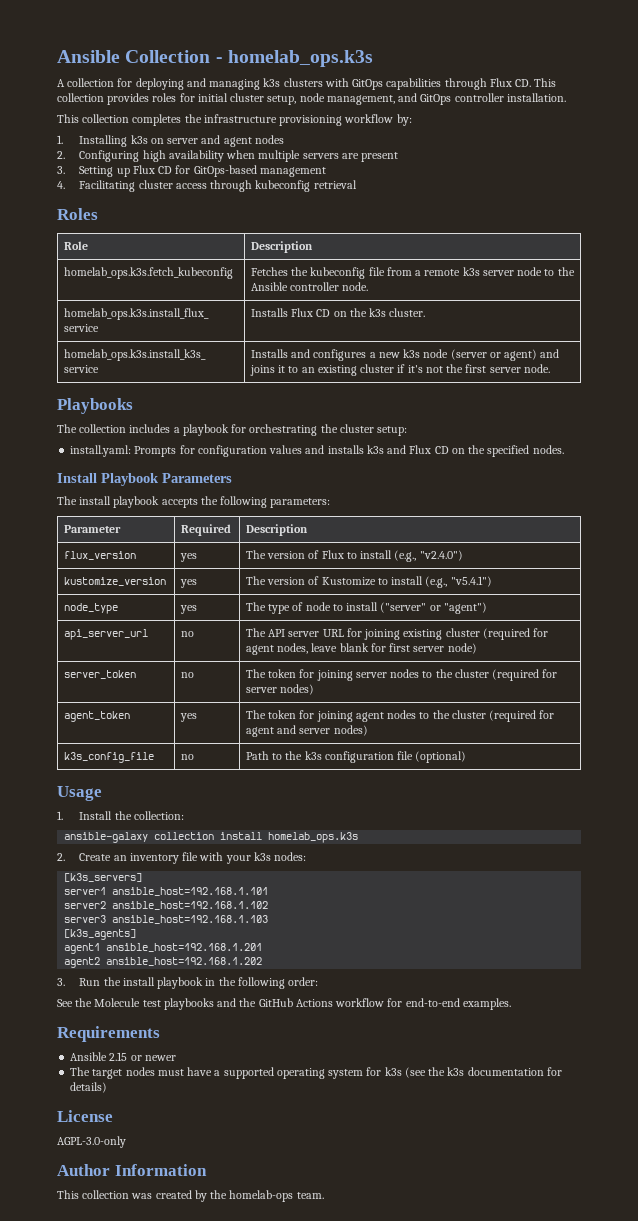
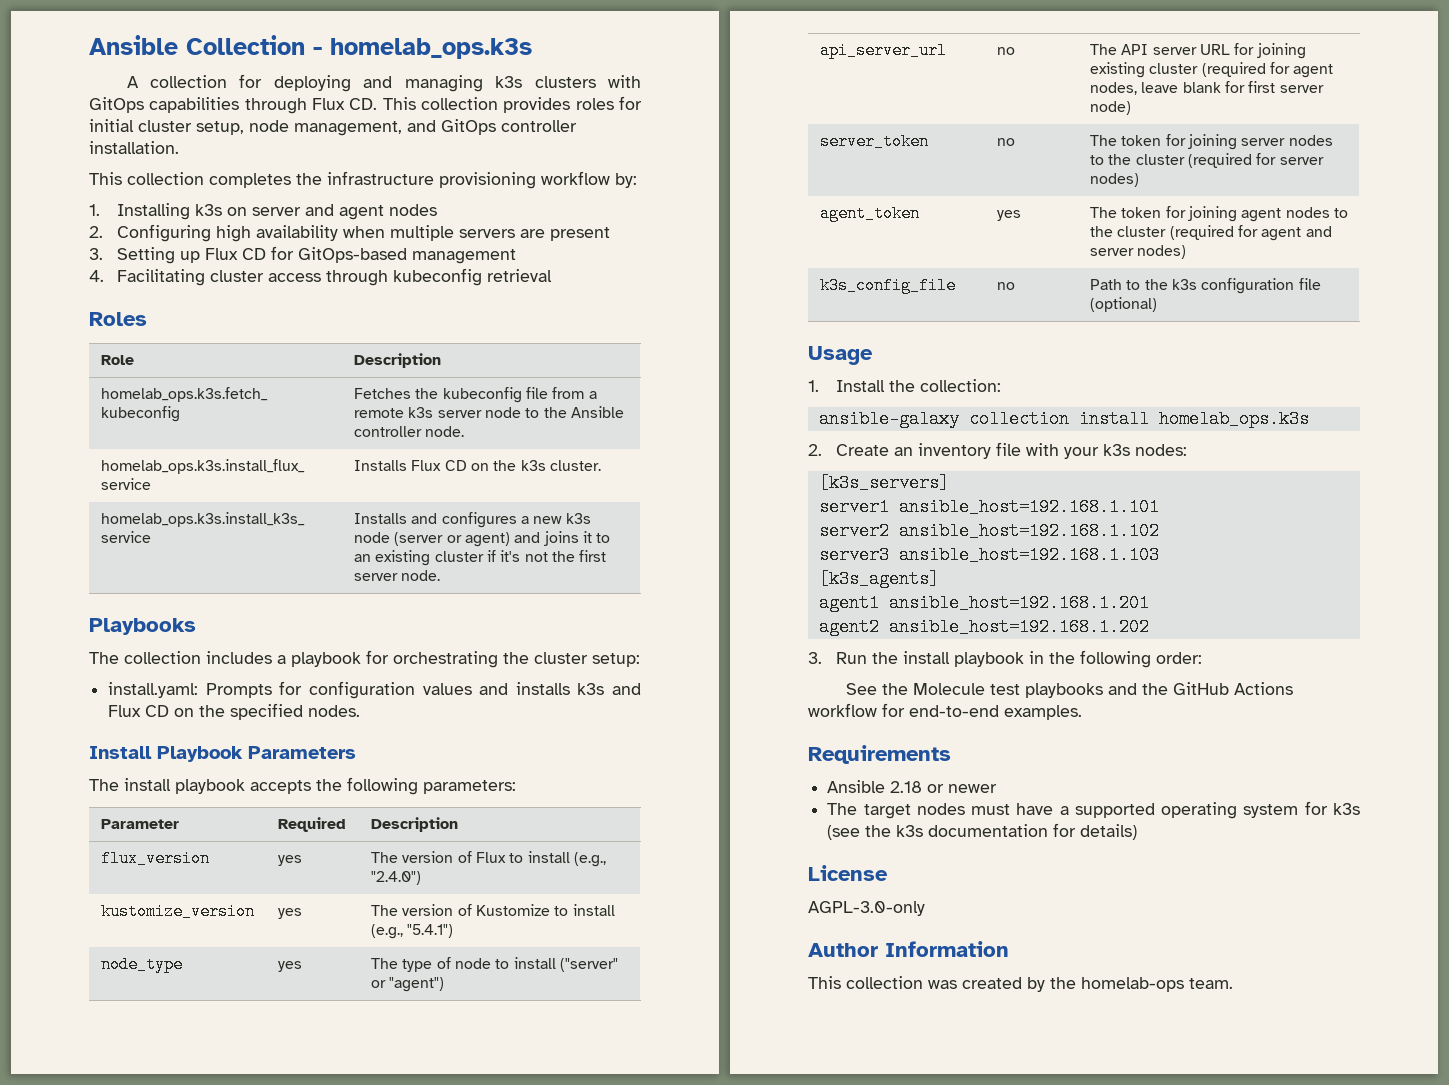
- flux_version | yes | The version of Flux to install (e.g., "v2.4.0")
+ flux_version | yes | The version of Flux to install (e.g., "2.4.0")
- kustomize_version | yes | The version of Kustomize to install (e.g., "v5.4.1")
+ kustomize_version | yes | The version of Kustomize to install (e.g., "5.4.1")
- Ansible 2.15 or newer
+ Ansible 2.18 or newer

